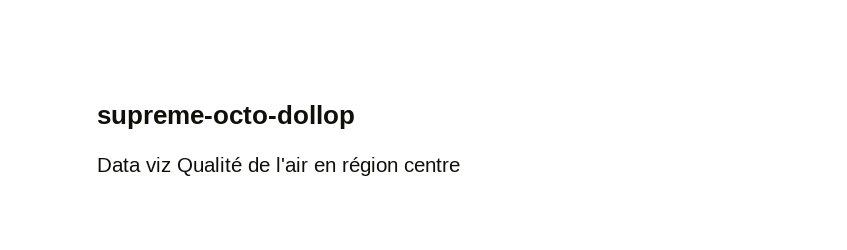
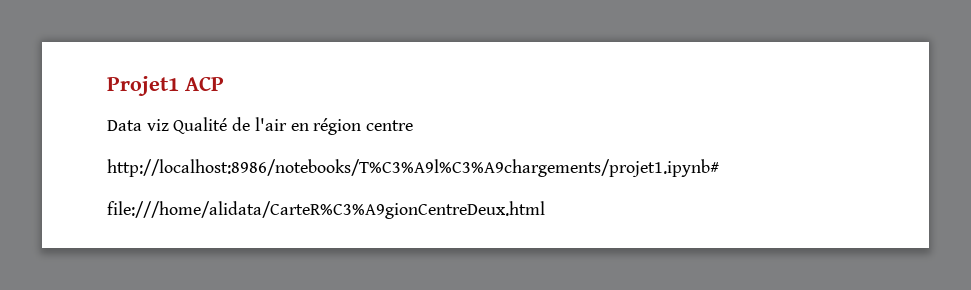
- supreme-octo-dollop
+ Projet1 ACP
+ http://localhost:8986/notebooks/T%C3%A9l%C3%A9chargements/projet1.ipynb#
+ file:///home/alidata/CarteR%C3%A9gionCentreDeux.html

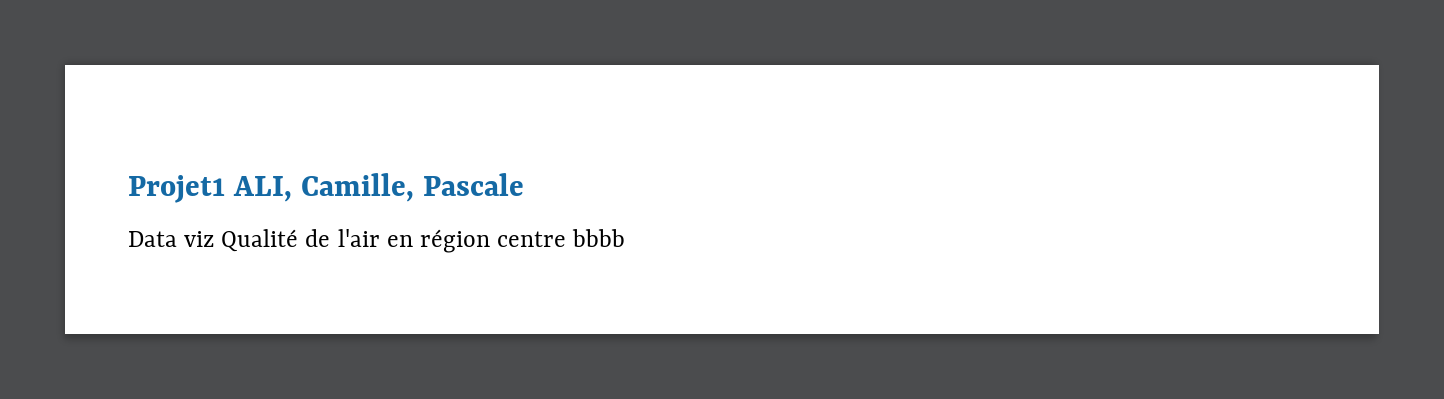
- Projet1 ACP
+ Projet1 ALI, Camille, Pascale
- Data viz Qualité de l'air en région centre
- http://localhost:8986/notebooks/T%C3%A9l%C3%A9chargements/projet1.ipynb#
- file:///home/alidata/CarteR%C3%A9gionCentreDeux.html
+ Data viz Qualité de l'air en région centre bbbb

